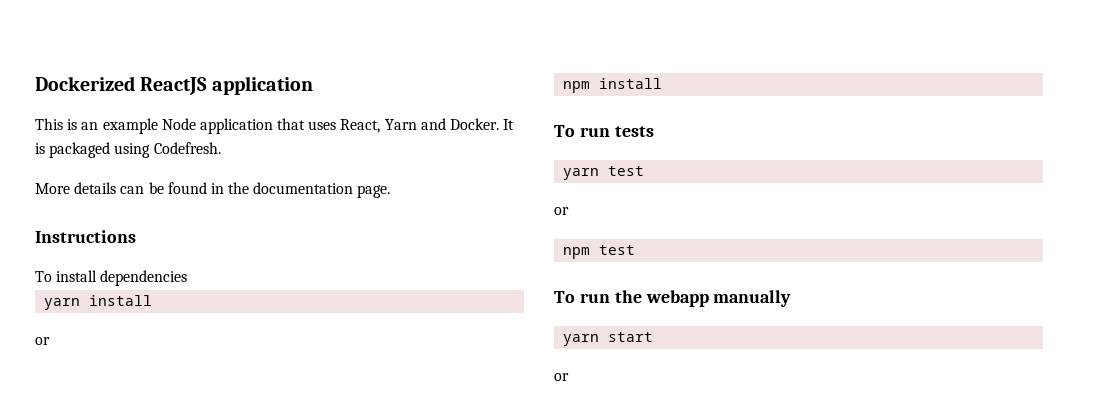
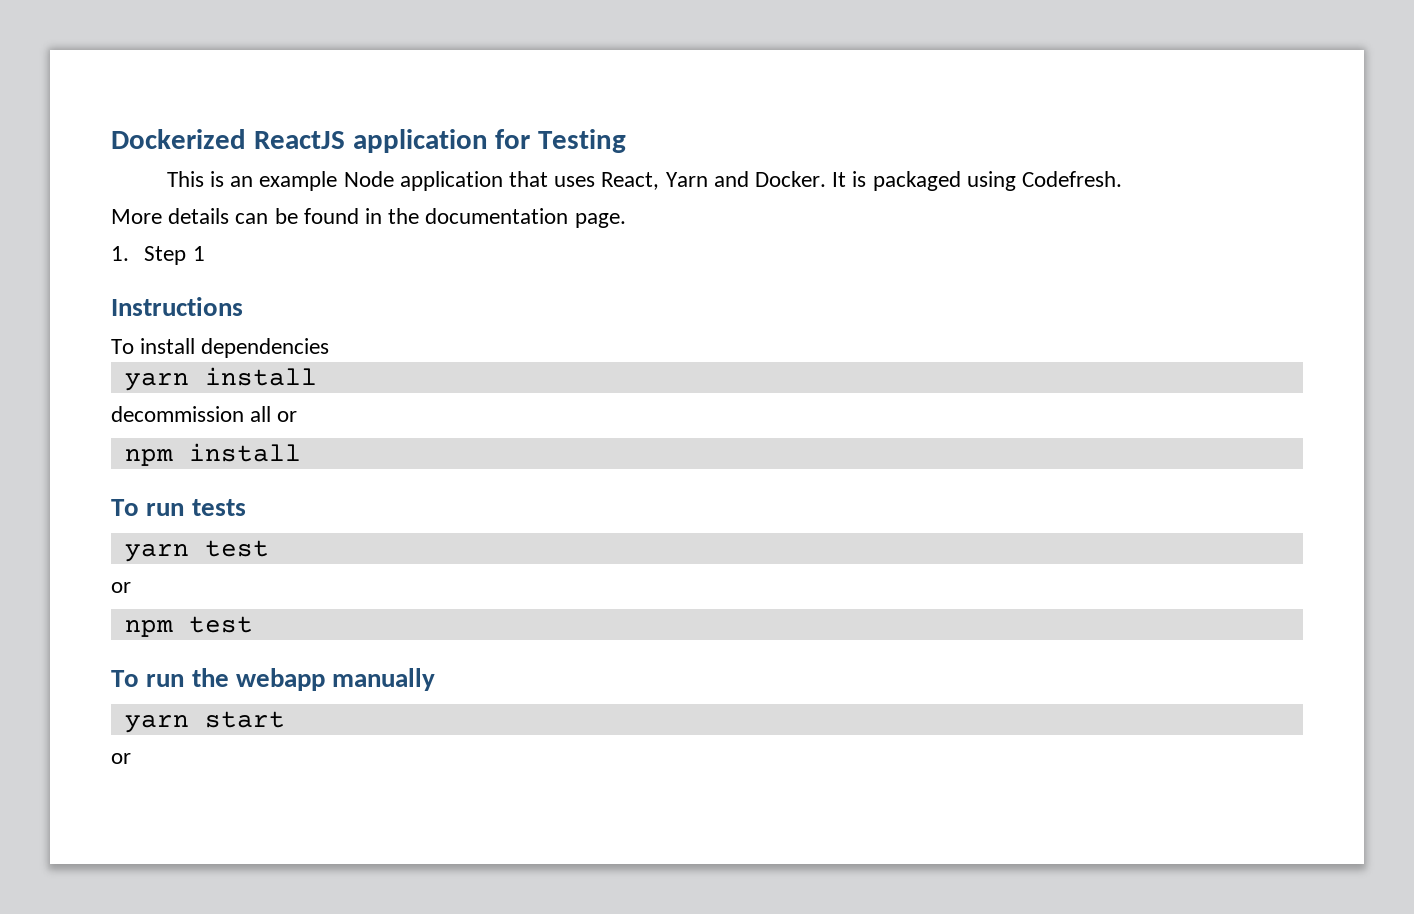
- Dockerized ReactJS application
+ Dockerized ReactJS application for Testing
+ 1. Step 1
  yarn install
- or
+ decommission all or

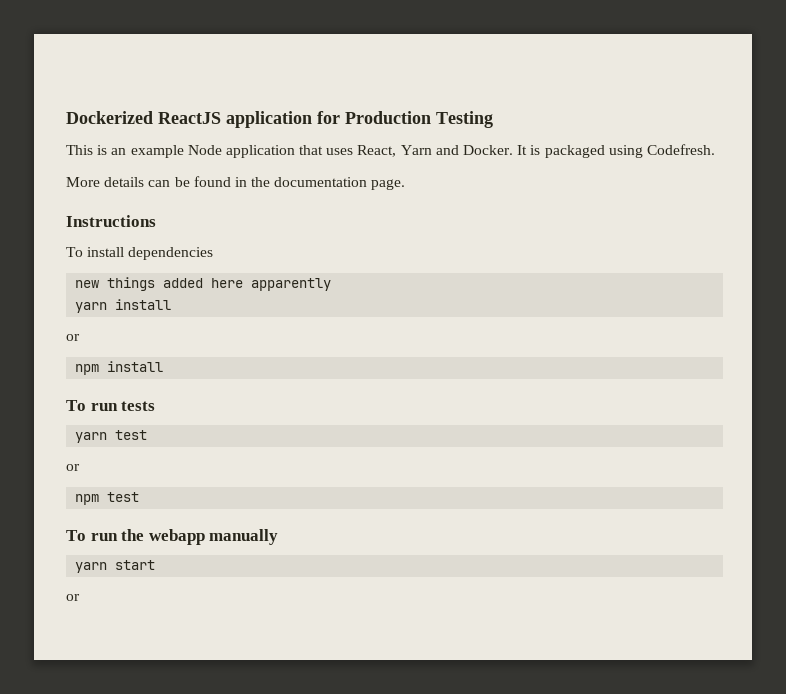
- Dockerized ReactJS application for Testing
+ Dockerized ReactJS application for Production Testing
- 1. Step 1
+ new things added here apparently
  yarn install
- decommission all or
+ or

